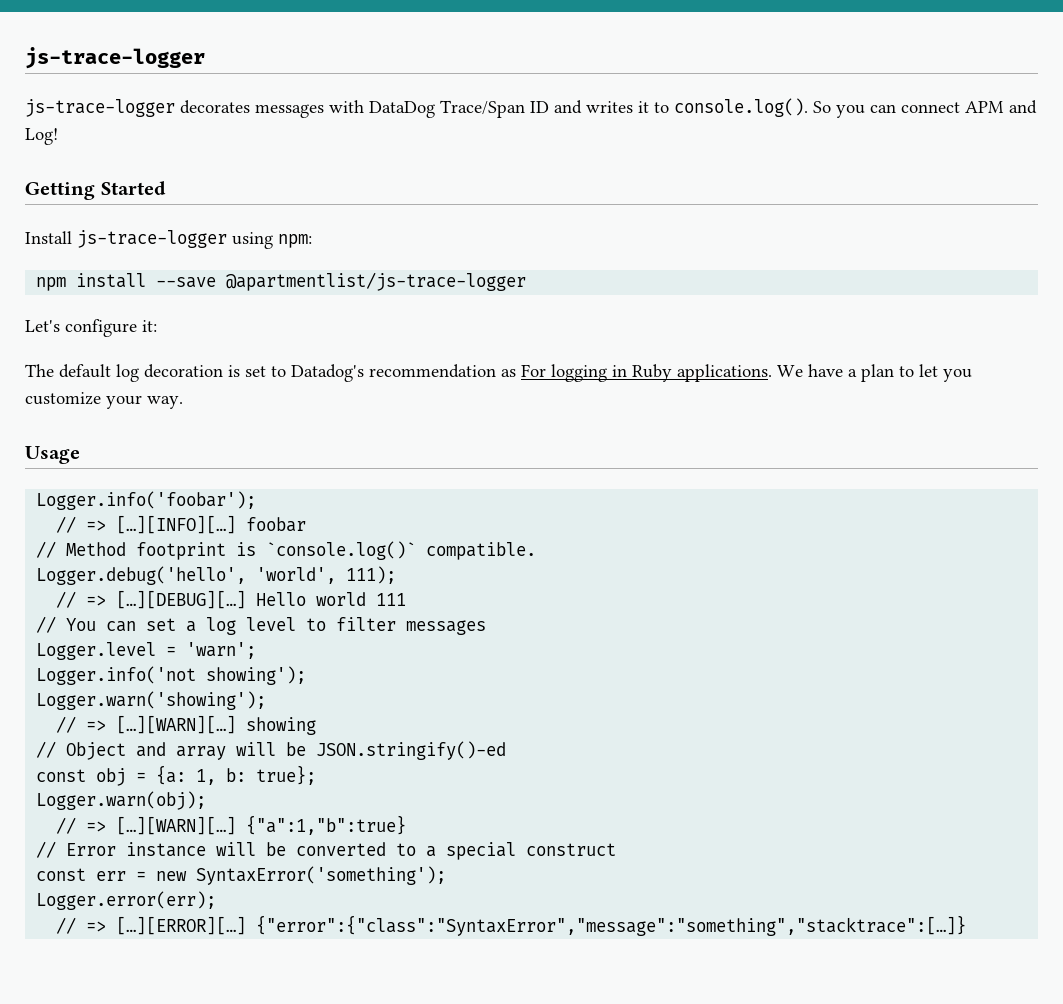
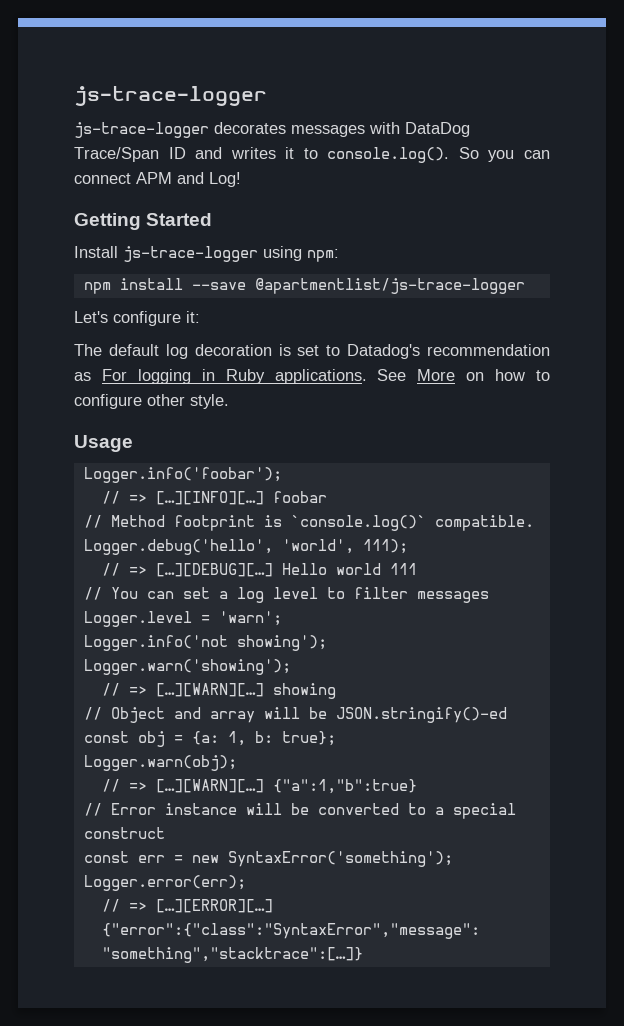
- We have a plan to let you customize your way.
+ See More on how to configure other style.

